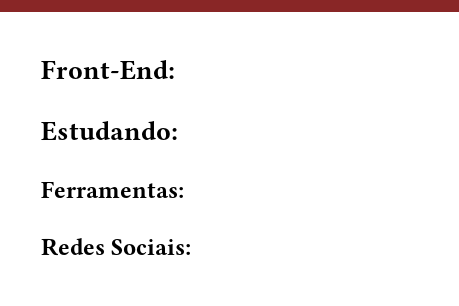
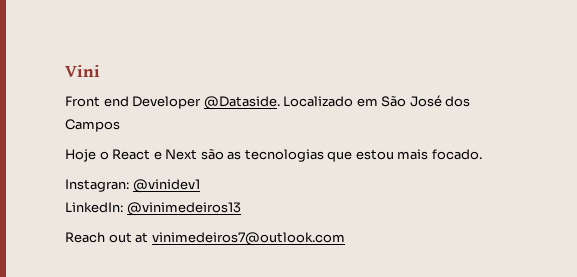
- Front-End:
- Estudando:
- Ferramentas:
- Redes Sociais:
+ Vini
+ Front end Developer @Dataside. Localizado em São José dos Campos
+ Hoje o React e Next são as tecnologias que estou mais focado.
+ Instagran: @vinidev1
+ LinkedIn: @vinimedeiros13
+ Reach out at vinimedeiros7@outlook.com

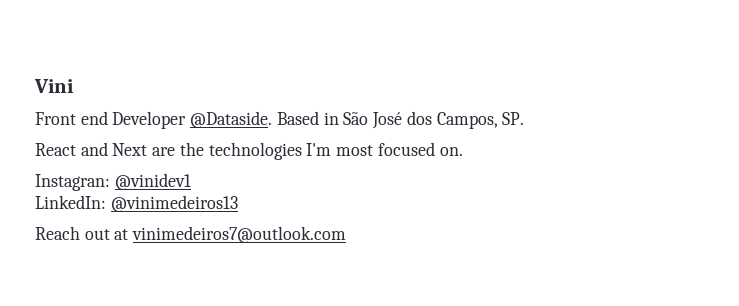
- Localizado em São José dos Campos
- Hoje o React e Next são as tecnologias que estou mais focado.
+ Based in São José dos Campos, SP.
+ React and Next are the technologies I'm most focused on.

